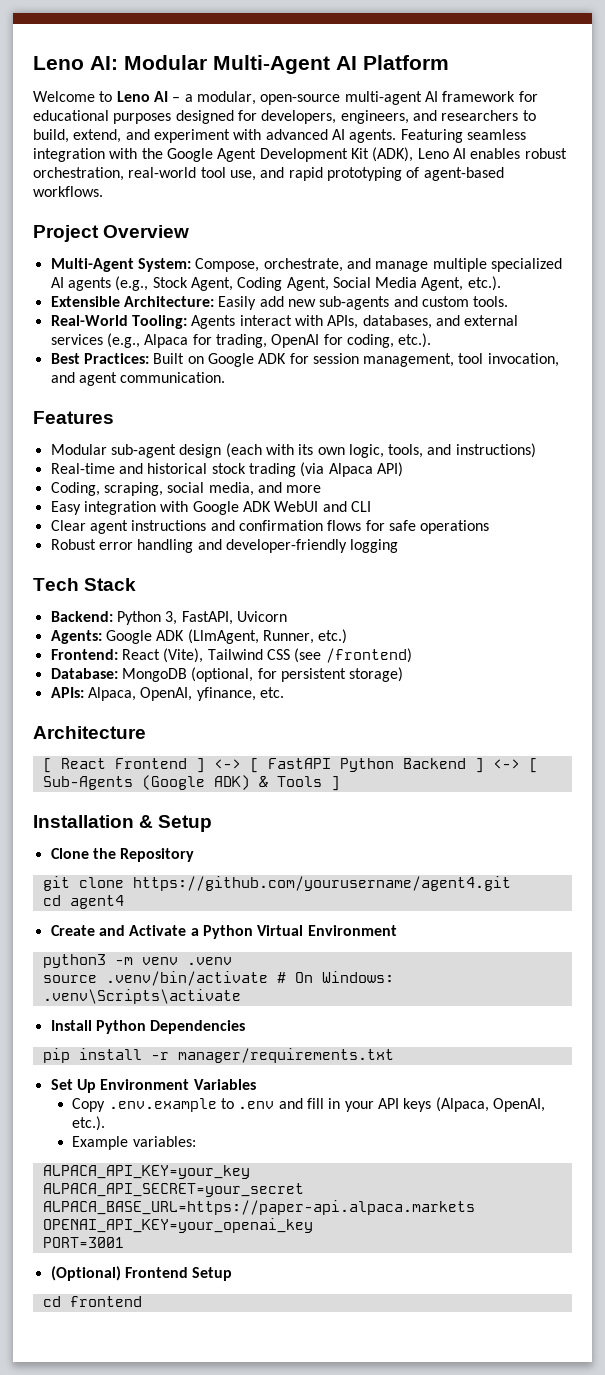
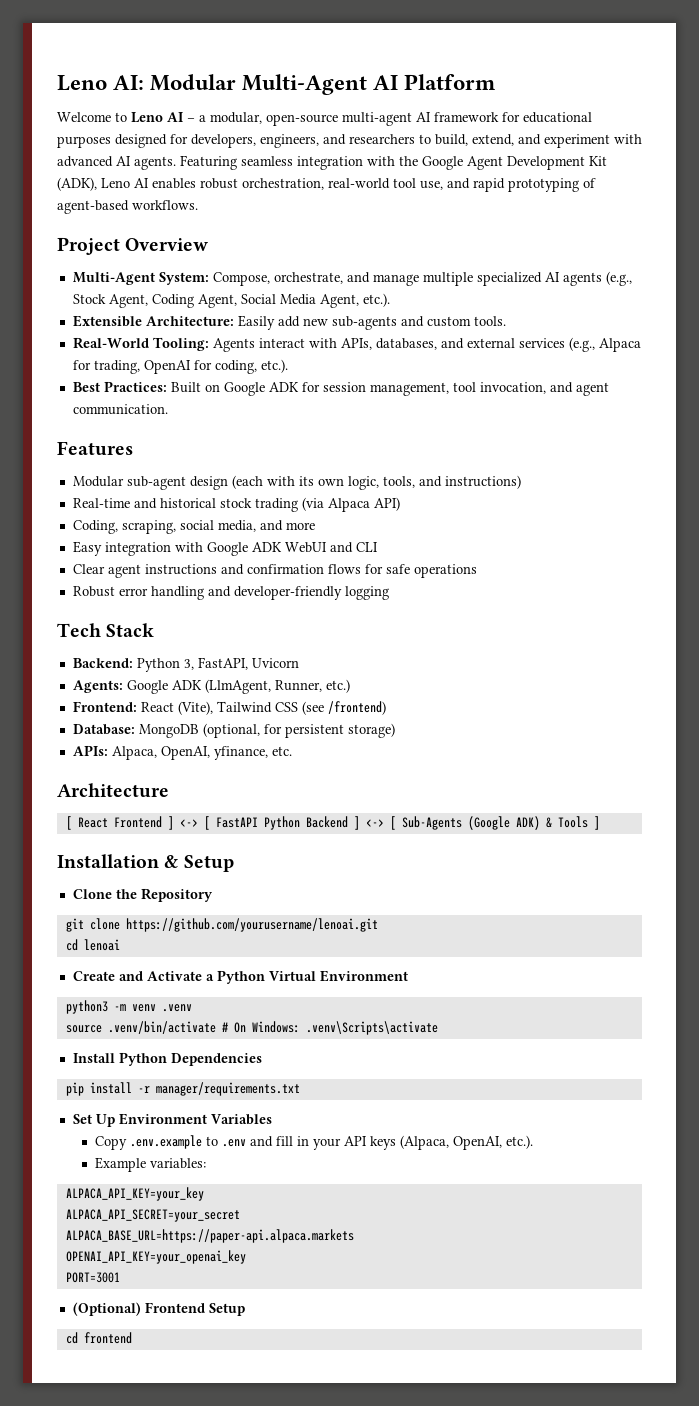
- git clone https://github.com/yourusername/agent4.git
- cd agent4
+ git clone https://github.com/yourusername/lenoai.git
+ cd lenoai

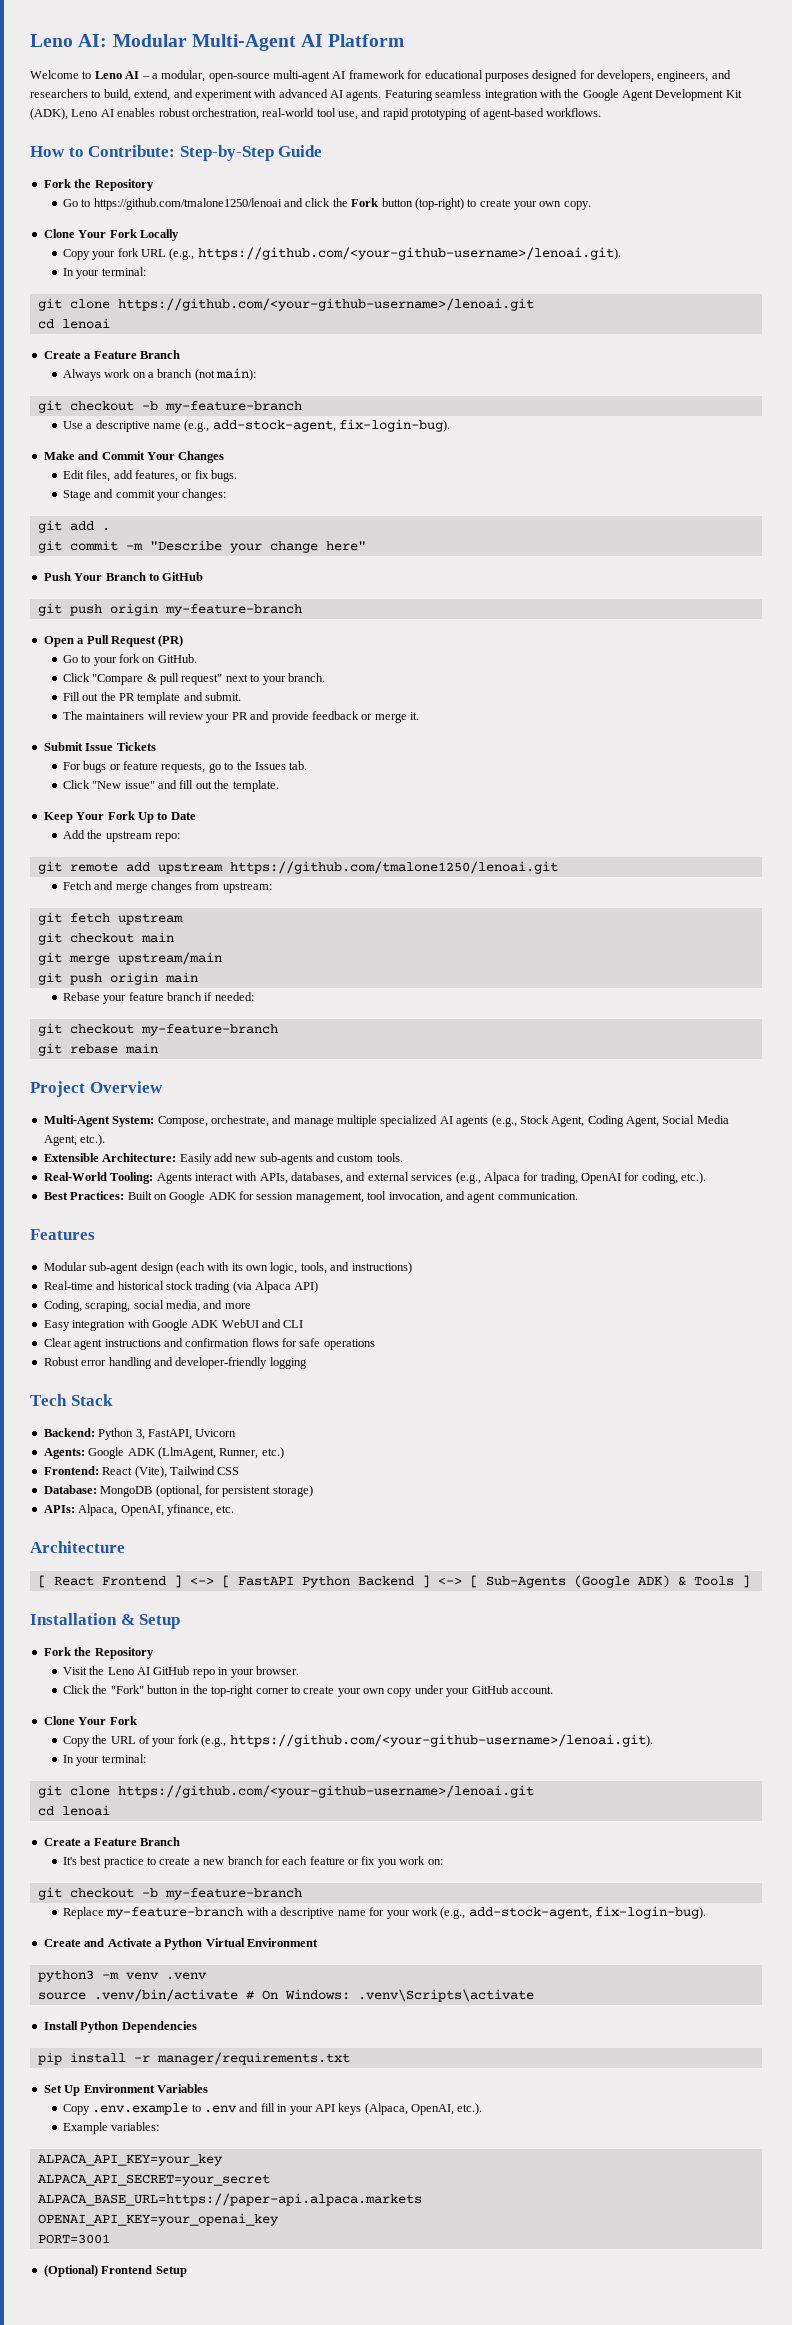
+ How to Contribute: Step-by-Step Guide
+ Fork the Repository
+ Go to https://github.com/tmalone1250/lenoai and click the Fork button (top-right) to create your own copy.
+ Clone Your Fork Locally
+ Copy your fork URL (e.g., https://github.com/<your-github-username>/lenoai.git).
+ In your terminal:
+ git clone https://github.com/<your-github-username>/lenoai.git
+ cd lenoai
+ Create a Feature Branch
+ Always work on a branch (not main):
+ git checkout -b my-feature-branch
+ Use a descriptive name (e.g., add-stock-agent, fix-login-bug).
+ Make and Commit Your Changes
+ Edit files, add features, or fix bugs.
+ Stage and commit your changes:
+ git add .
+ git commit -m "Describe your change here"
+ Push Your Branch to GitHub
+ git push origin my-feature-branch
+ Open a Pull Request (PR)
+ Go to your fork on GitHub.
+ Click "Compare & pull request" next to your branch.
+ Fill out the PR template and submit.
+ The maintainers will review your PR and provide feedback or merge it.
+ Submit Issue Tickets
+ For bugs or feature requests, go to the Issues tab.
+ Click "New issue" and fill out the template.
+ Keep Your Fork Up to Date
+ Add the upstream repo:
+ git remote add upstream https://github.com/tmalone1250/lenoai.git
+ Fetch and merge changes from upstream:
+ git fetch upstream
+ git checkout main
+ git merge upstream/main
+ git push origin main
+ Rebase your feature branch if needed:
+ git checkout my-feature-branch
+ git rebase main
- Frontend: React (Vite), Tailwind CSS (see /frontend)
+ Frontend: React (Vite), Tailwind CSS
  Installation & Setup
- Clone the Repository
- git clone https://github.com/yourusername/lenoai.git
+ Fork the Repository
+ Visit the Leno AI GitHub repo in your browser.
+ Click the "Fork" button in the top-right corner to create your own copy under your GitHub account.
+ Clone Your Fork
+ Copy the URL of your fork (e.g., https://github.com/<your-github-username>/lenoai.git).
+ In your terminal:
+ git clone https://github.com/<your-github-username>/lenoai.git
  cd lenoai
+ Create a Feature Branch
+ It's best practice to create a new branch for each feature or fix you work on:
+ git checkout -b my-feature-branch
+ Replace my-feature-branch with a descriptive name for your work (e.g., add-stock-agent, fix-login-bug).
- cd frontend

